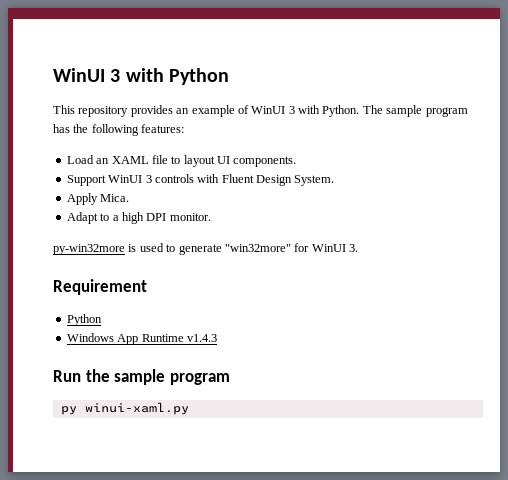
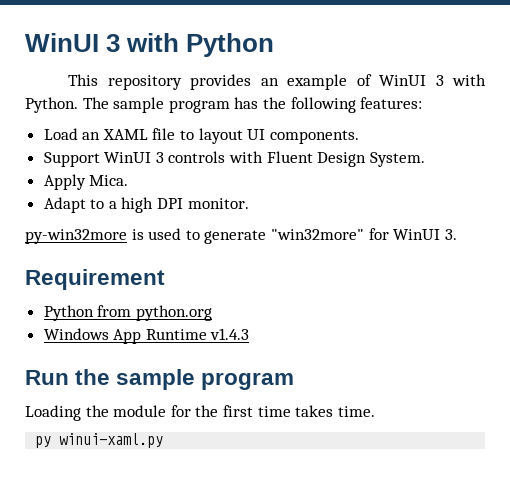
  Requirement
- Python
+ Python from python.org
+ Loading the module for the first time takes time.

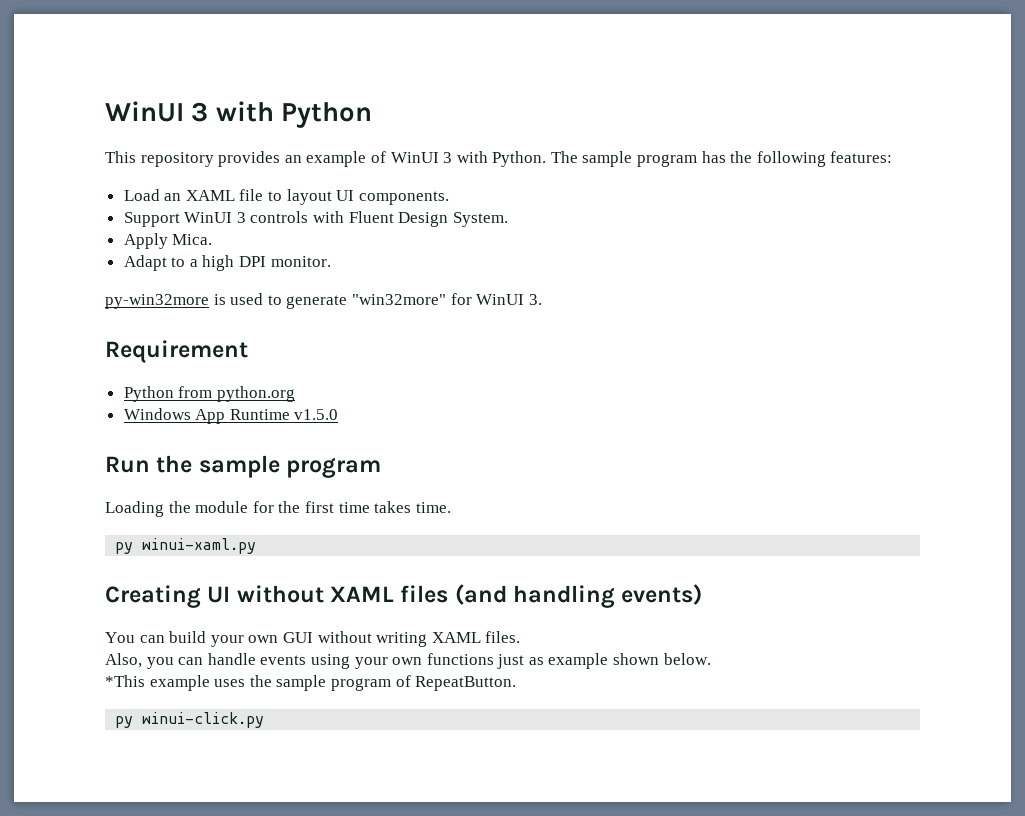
- Windows App Runtime v1.4.3
+ Windows App Runtime v1.5.0
+ Creating UI without XAML files (and handling events)
+ You can build your own GUI without writing XAML files.
+ Also, you can handle events using your own functions just as example shown below.
+ *This example uses the sample program of RepeatButton.
+ py winui-click.py

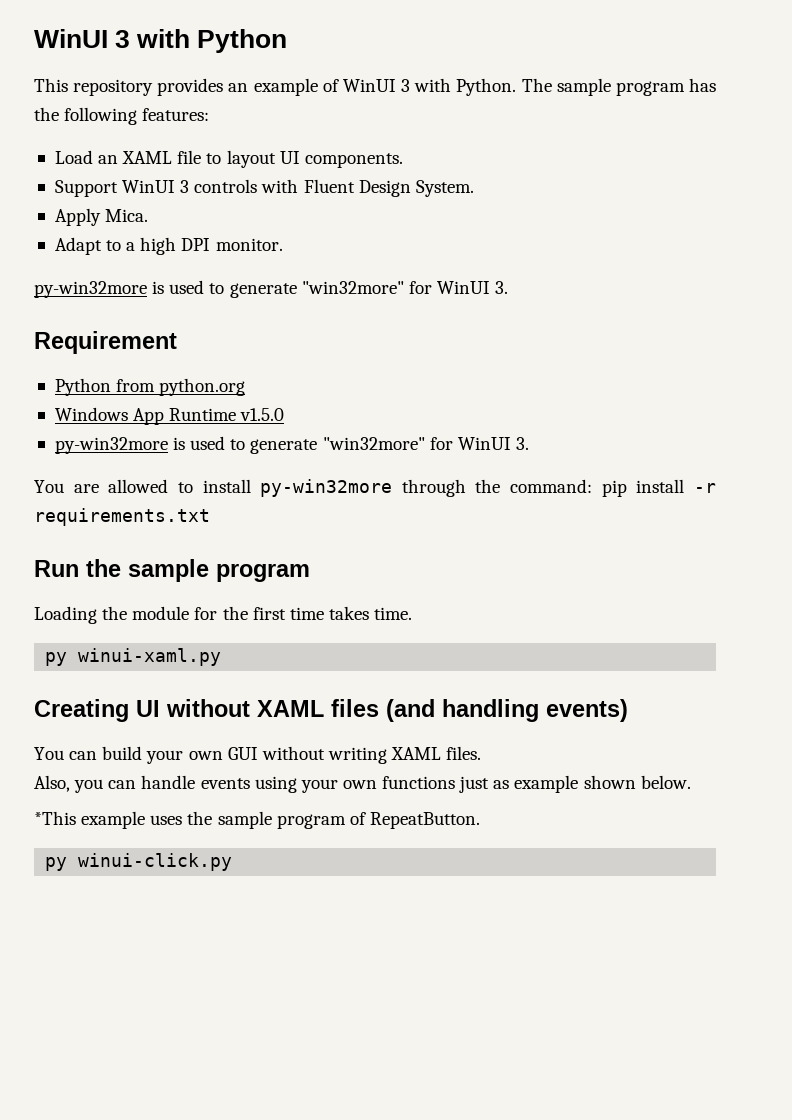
  Windows App Runtime v1.5.0
+ py-win32more is used to generate "win32more" for WinUI 3.
+ You are allowed to install py-win32more through the command: pip install -r requirements.txt

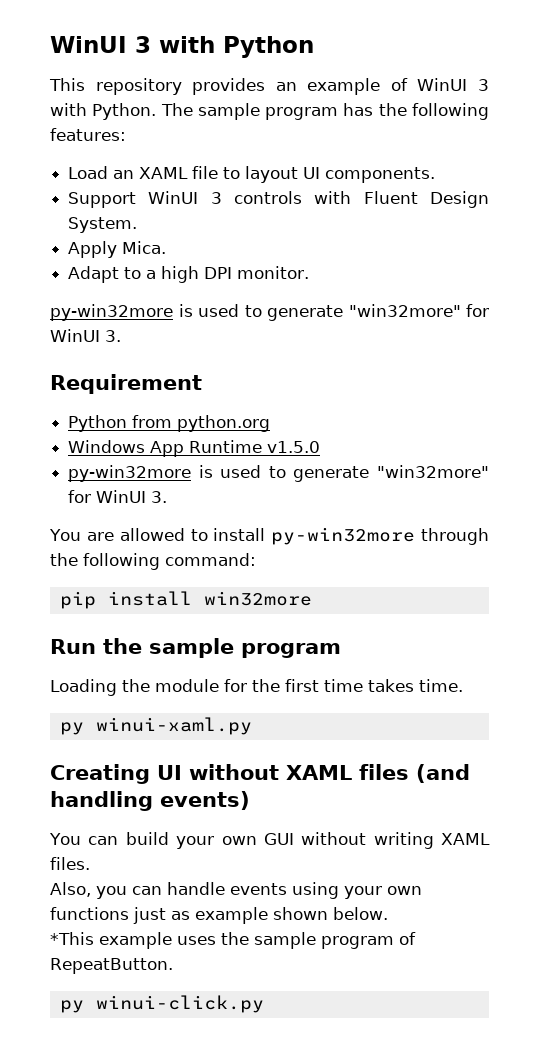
- You are allowed to install py-win32more through the command: pip install -r requirements.txt
+ You are allowed to install py-win32more through the following command:
+ pip install win32more

